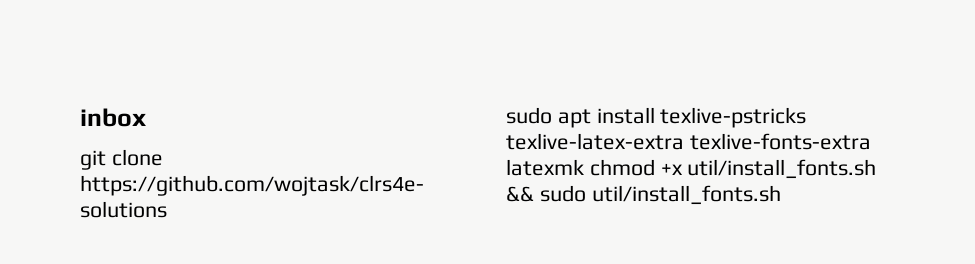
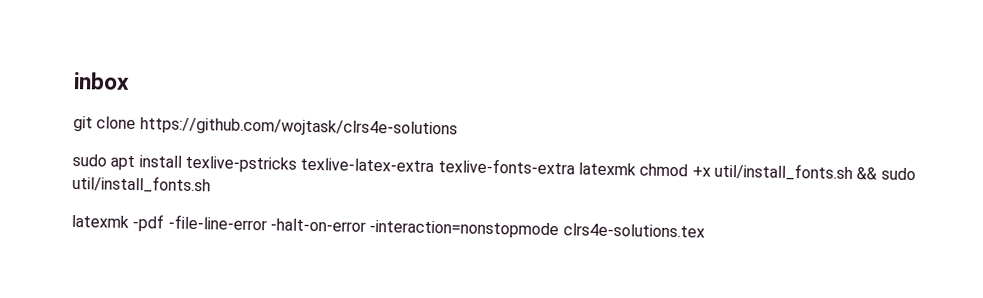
+ latexmk -pdf -file-line-error -halt-on-error -interaction=nonstopmode clrs4e-solutions.tex

